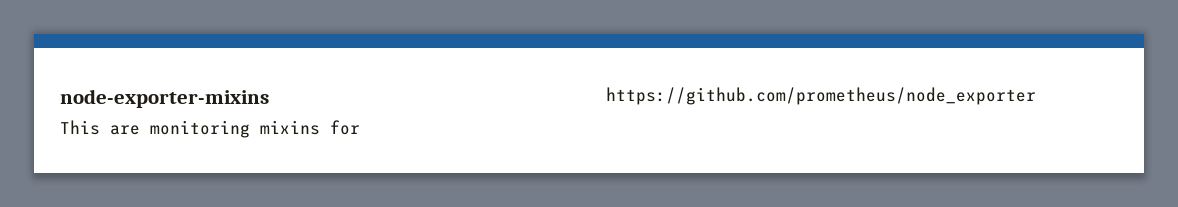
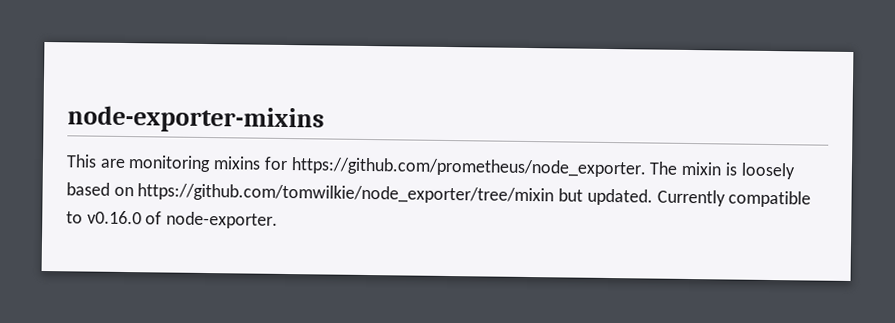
- This are monitoring mixins for https://github.com/prometheus/node_exporter
+ This are monitoring mixins for https://github.com/prometheus/node_exporter. The mixin is loosely based on https://github.com/tomwilkie/node_exporter/tree/mixin but updated. Currently compatible to v0.16.0 of node-exporter.

